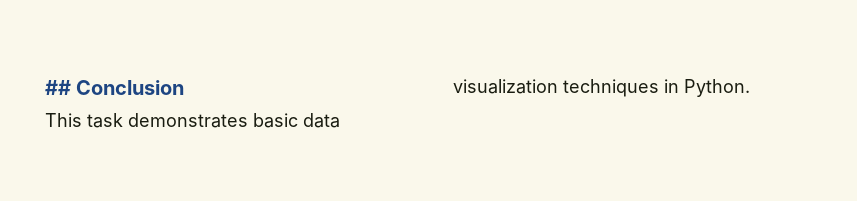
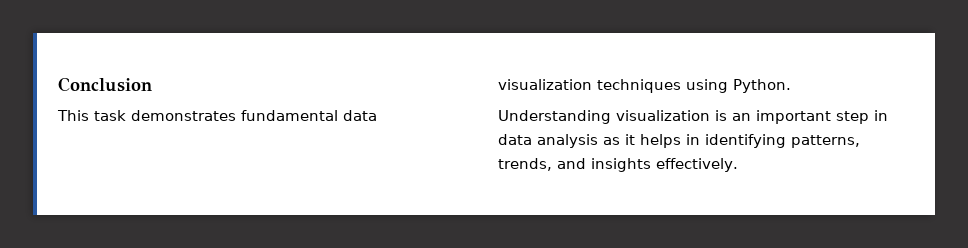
- ## Conclusion
+ Conclusion
- This task demonstrates basic data visualization techniques in Python.
+ This task demonstrates fundamental data visualization techniques using Python.
+ Understanding visualization is an important step in data analysis as it helps in identifying patterns, trends, and insights effectively.

